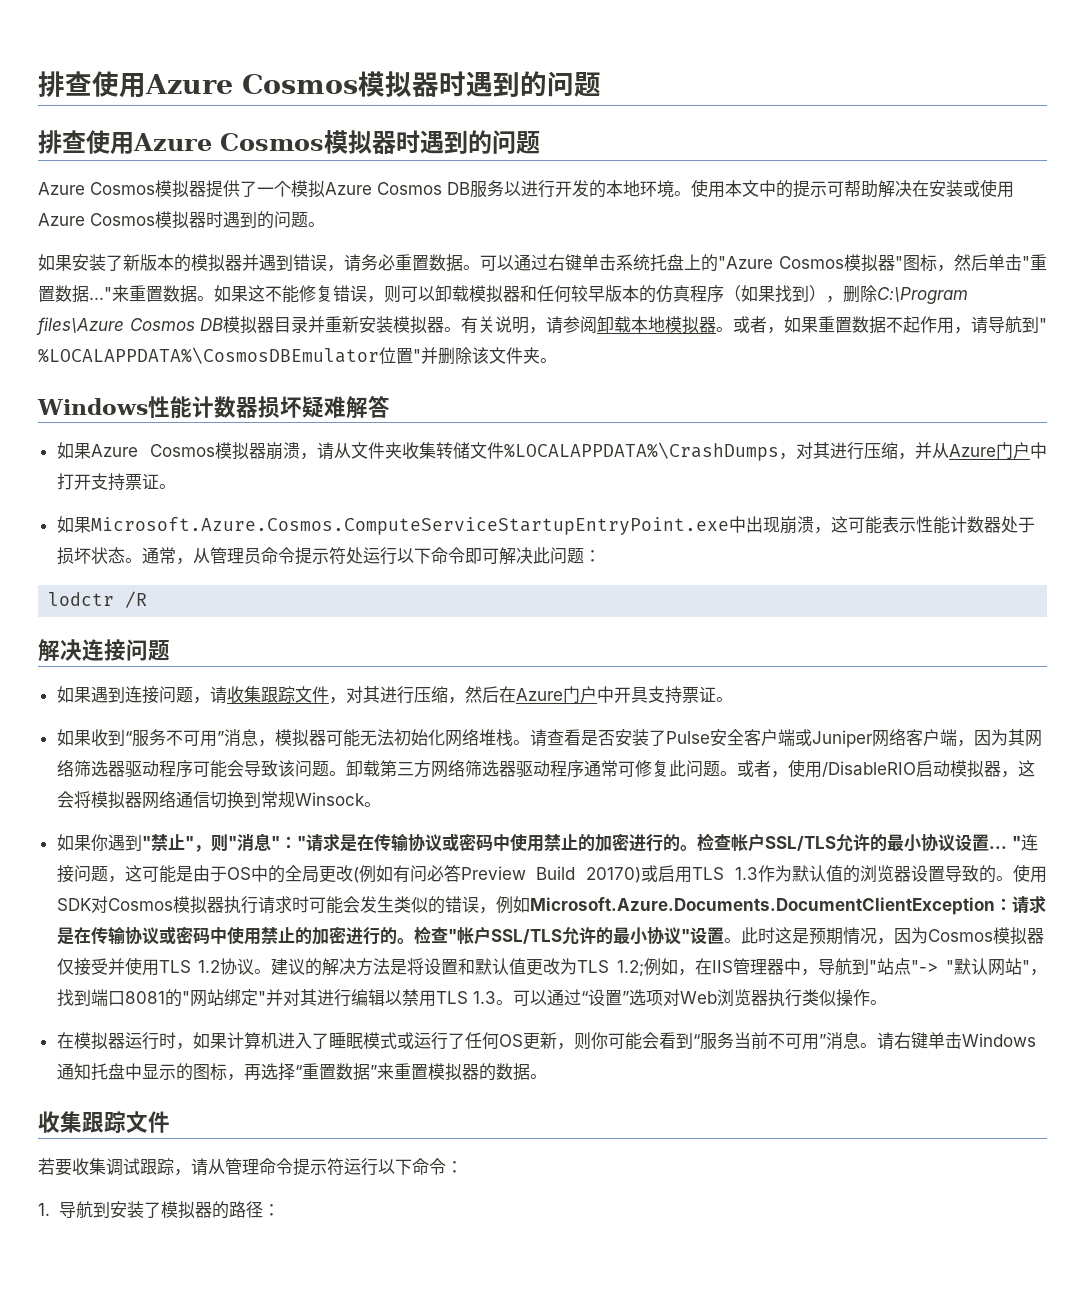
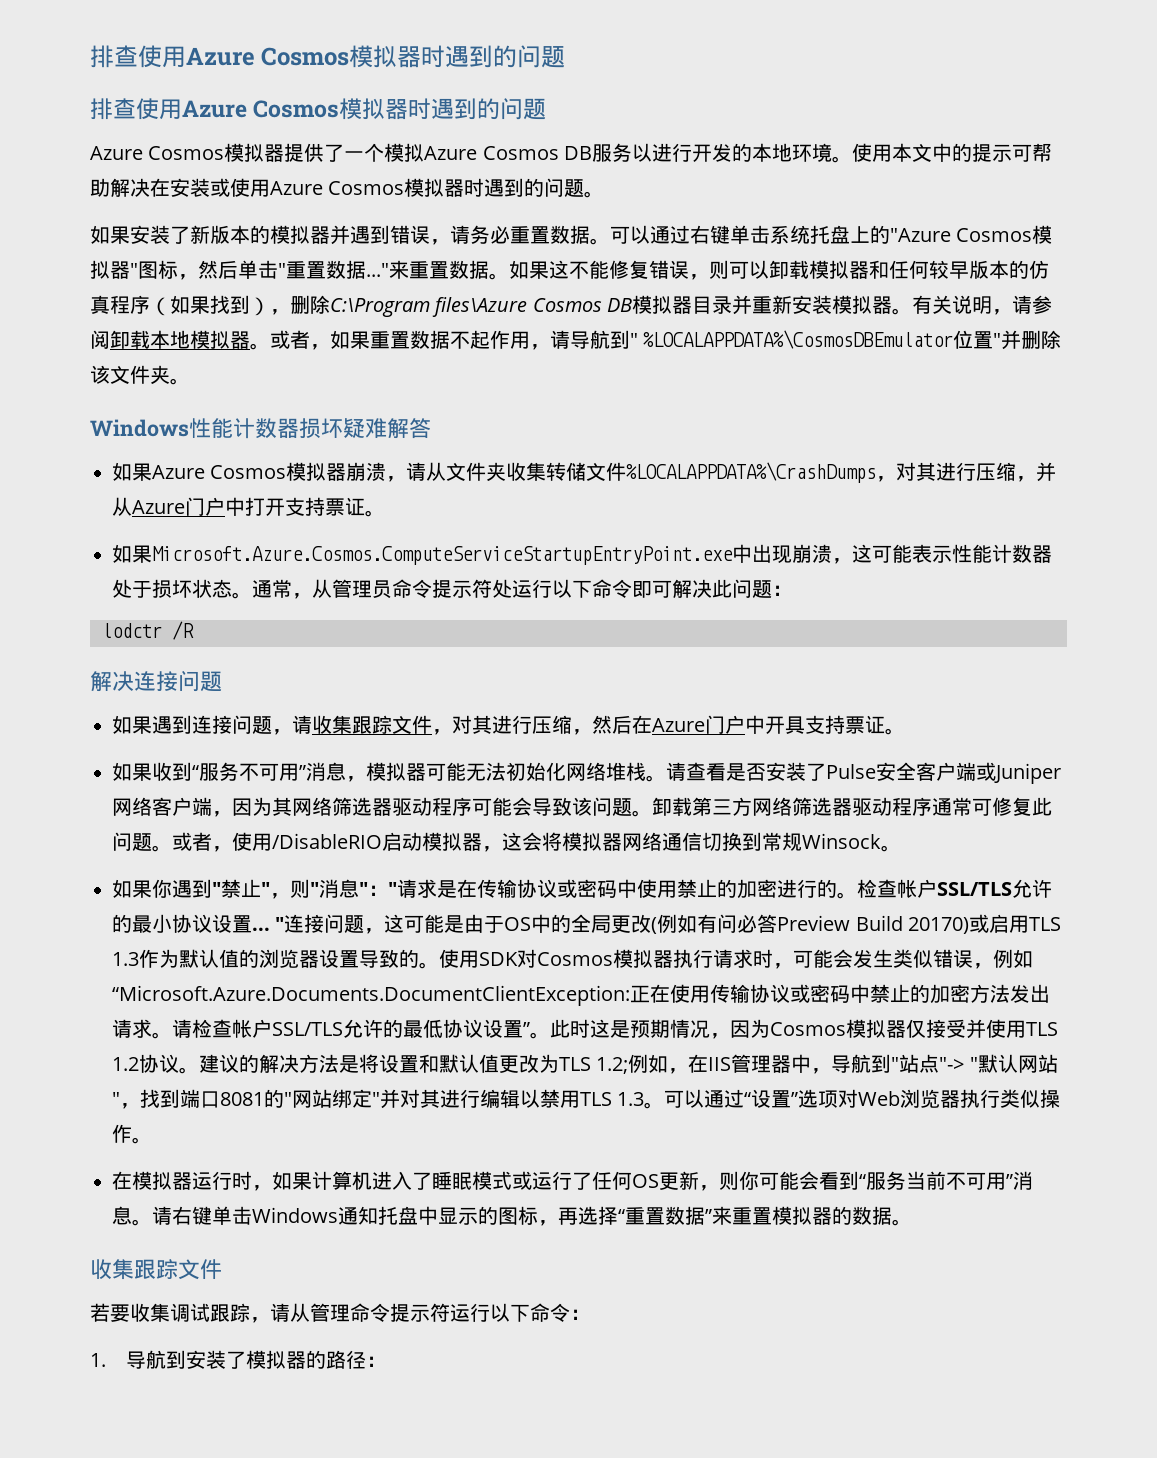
- 使用SDK对Cosmos模拟器执行请求时可能会发生类似的错误，例如Microsoft.Azure.Documents.DocumentClientException：请求是在传输协议或密码中使用禁止的加密进行的。检查"帐户SSL/TLS允许的最小协议"设置。
+ 使用SDK对Cosmos模拟器执行请求时，可能会发生类似错误，例如“Microsoft.Azure.Documents.DocumentClientException:正在使用传输协议或密码中禁止的加密方法发出请求。请检查帐户SSL/TLS允许的最低协议设置”。

